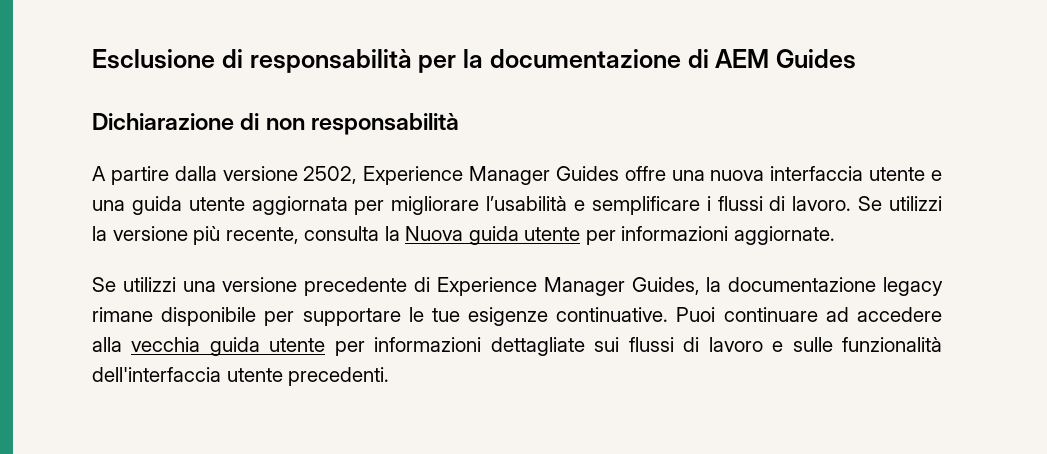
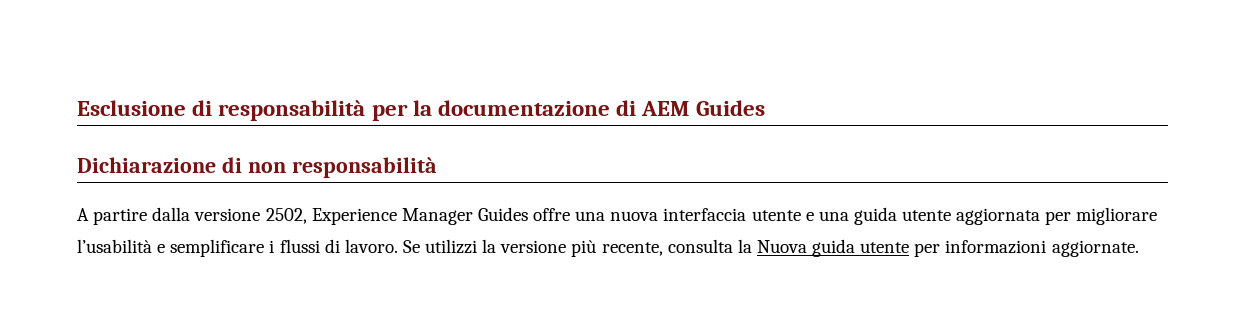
- Se utilizzi una versione precedente di Experience Manager Guides, la documentazione legacy rimane disponibile per supportare le tue esigenze continuative. Puoi continuare ad accedere alla vecchia guida utente per informazioni dettagliate sui flussi di lavoro e sulle funzionalità dell'interfaccia utente precedenti.

